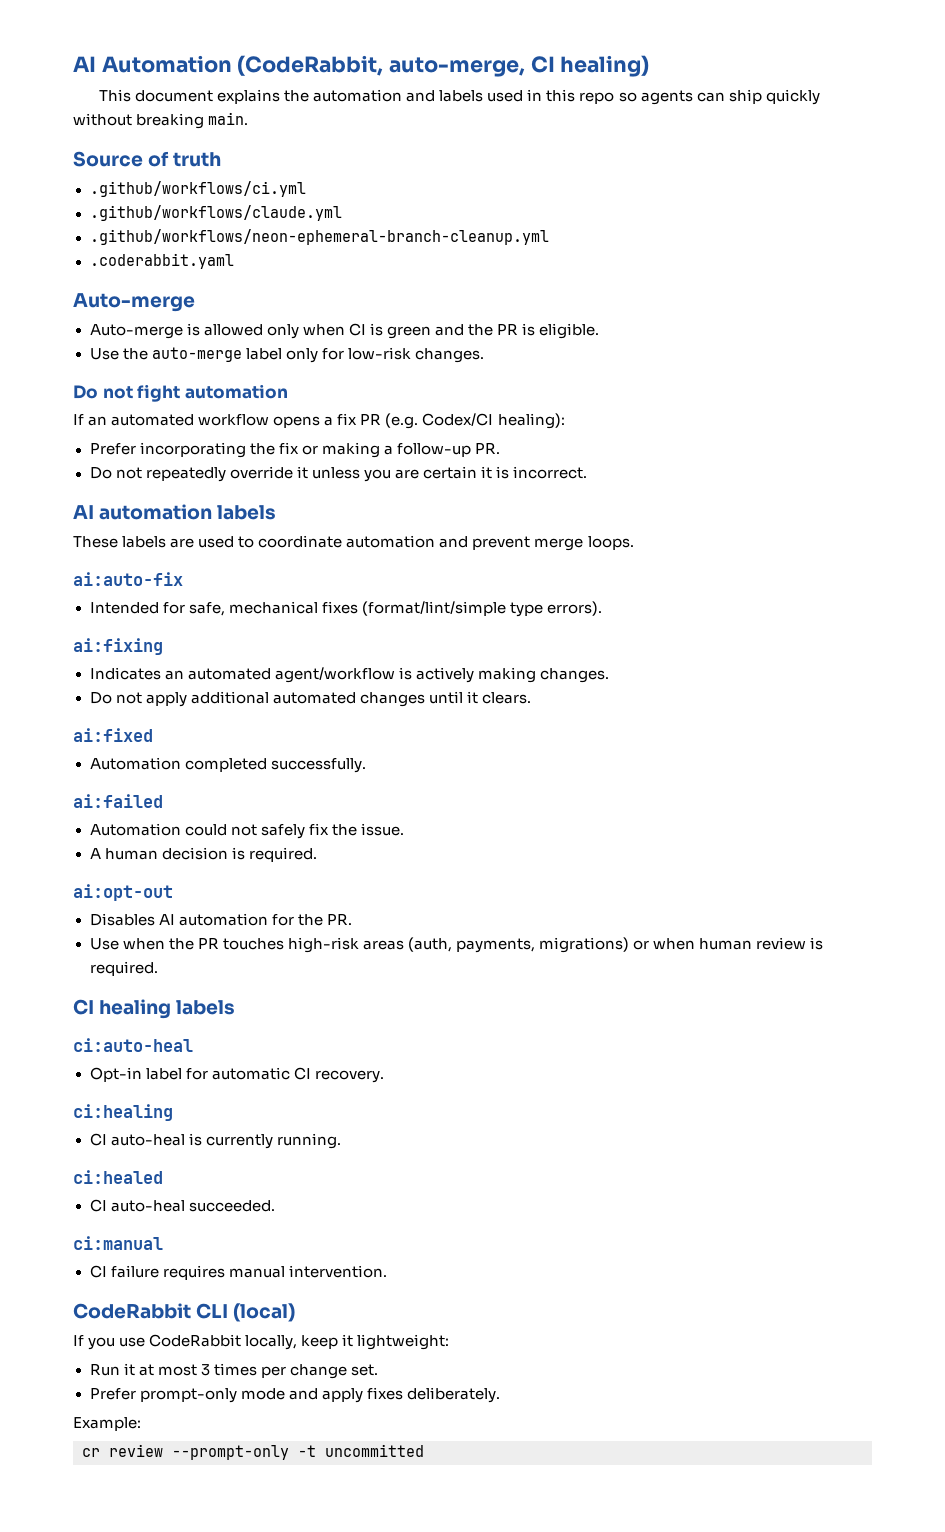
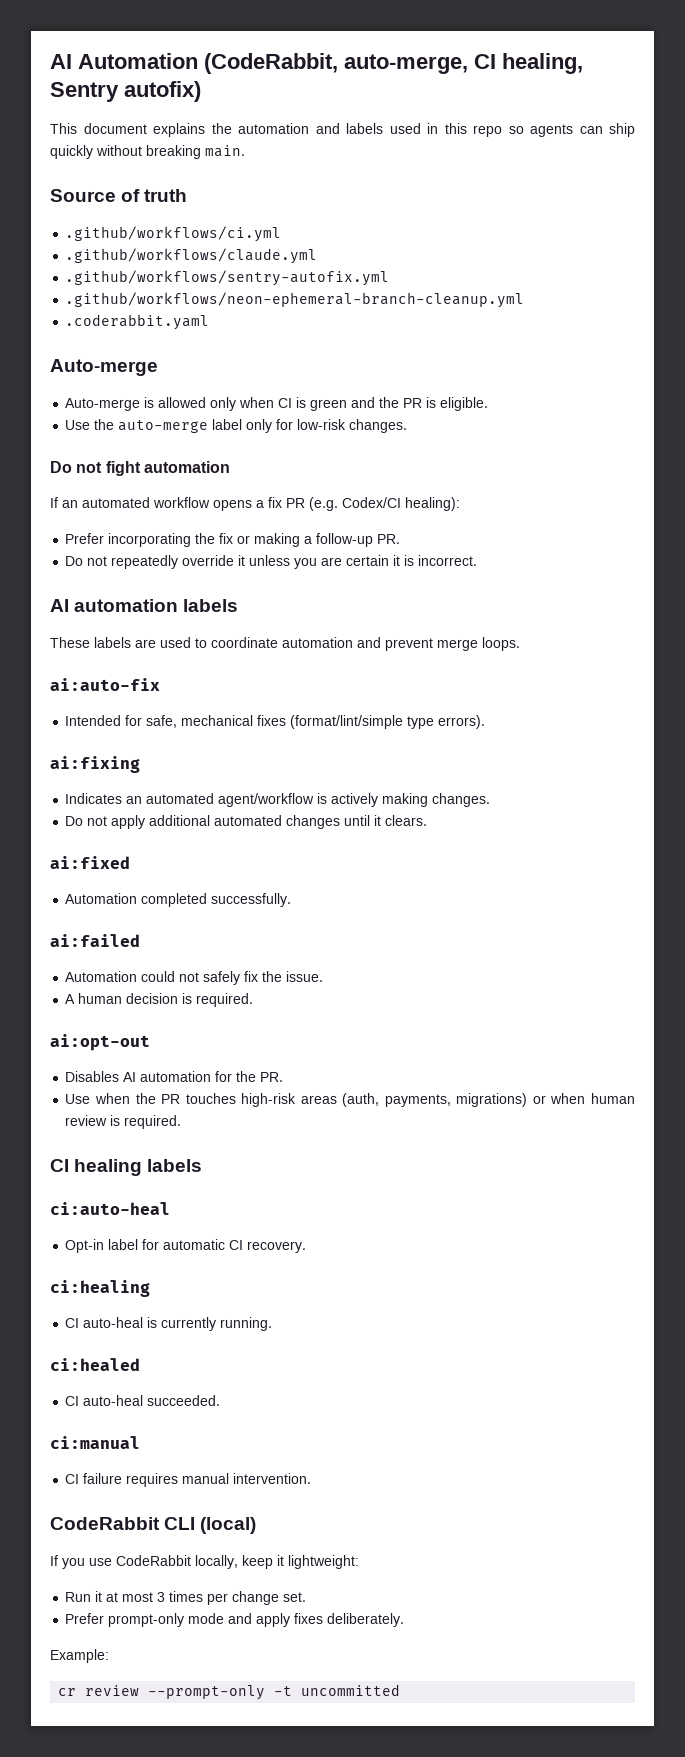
- AI Automation (CodeRabbit, auto-merge, CI healing)
+ AI Automation (CodeRabbit, auto-merge, CI healing, Sentry autofix)
+ .github/workflows/sentry-autofix.yml

